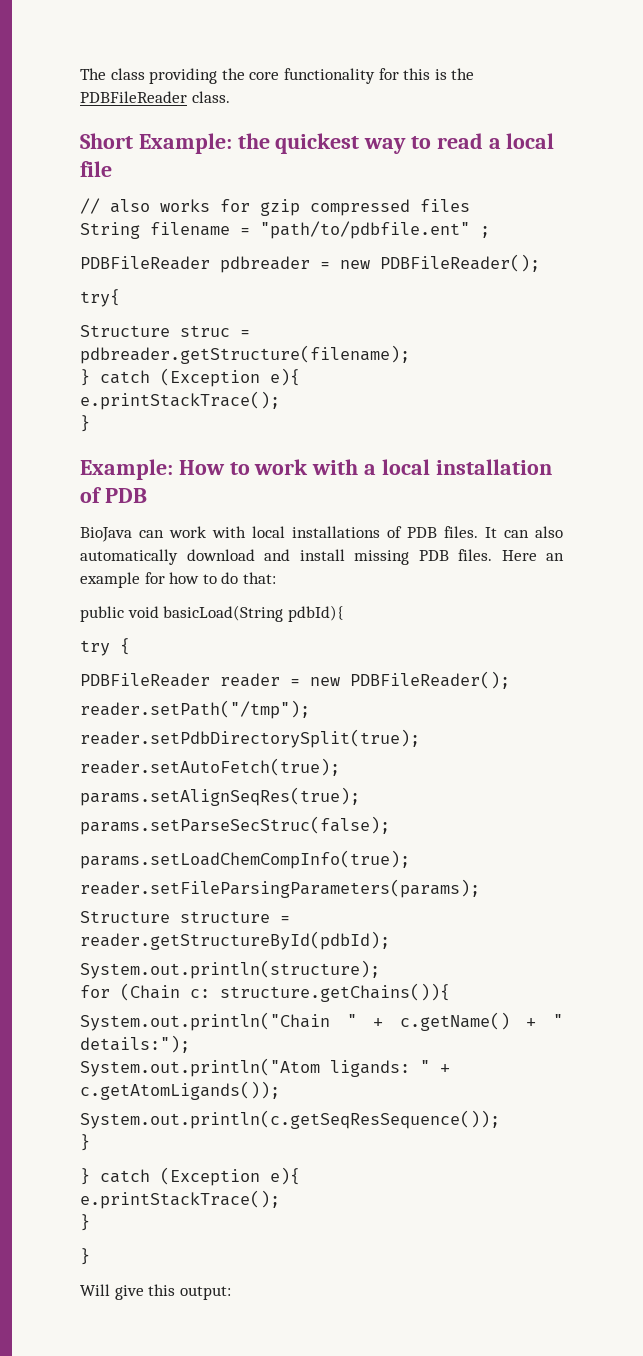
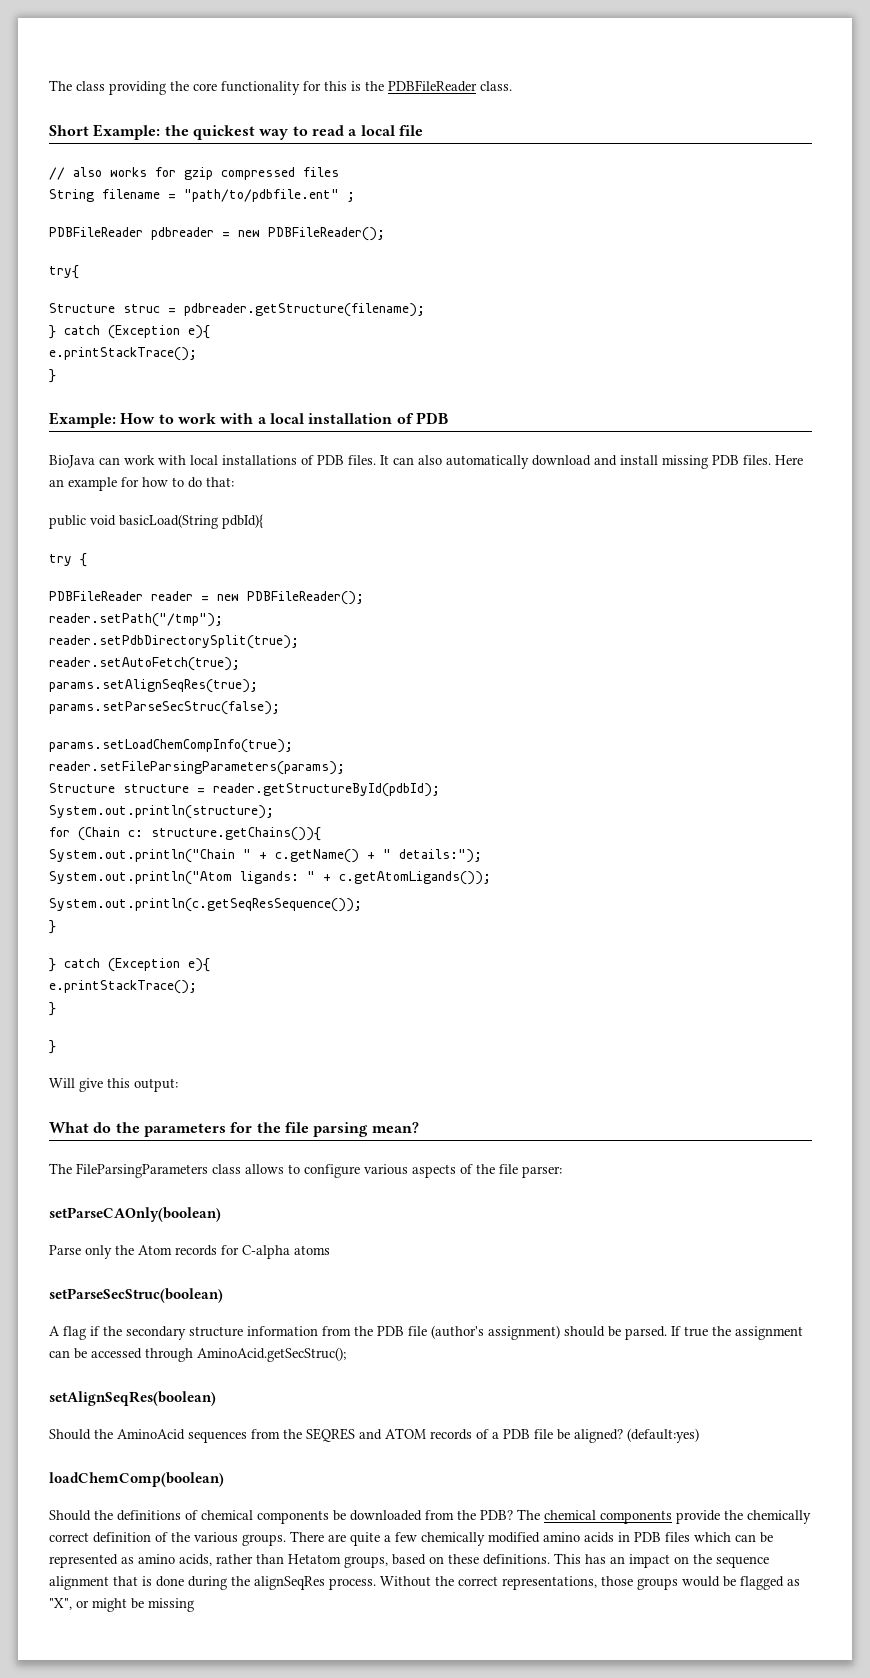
+ What do the parameters for the file parsing mean?
+ The FileParsingParameters class allows to configure various aspects of the file parser:
+ setParseCAOnly(boolean)
+ Parse only the Atom records for C-alpha atoms
+ setParseSecStruc(boolean)
+ A flag if the secondary structure information from the PDB file (author's assignment) should be parsed. If true the assignment can be accessed through AminoAcid.getSecStruc();
+ setAlignSeqRes(boolean)
+ Should the AminoAcid sequences from the SEQRES and ATOM records of a PDB file be aligned? (default:yes)
+ loadChemComp(boolean)
+ Should the definitions of chemical components be downloaded from the PDB? The chemical components provide the chemically correct definition of the various groups. There are quite a few chemically modified amino acids in PDB files which can be represented as amino acids, rather than Hetatom groups, based on these definitions. This has an impact on the sequence alignment that is done during the alignSeqRes process. Without the correct representations, those groups would be flagged as "X", or might be missing

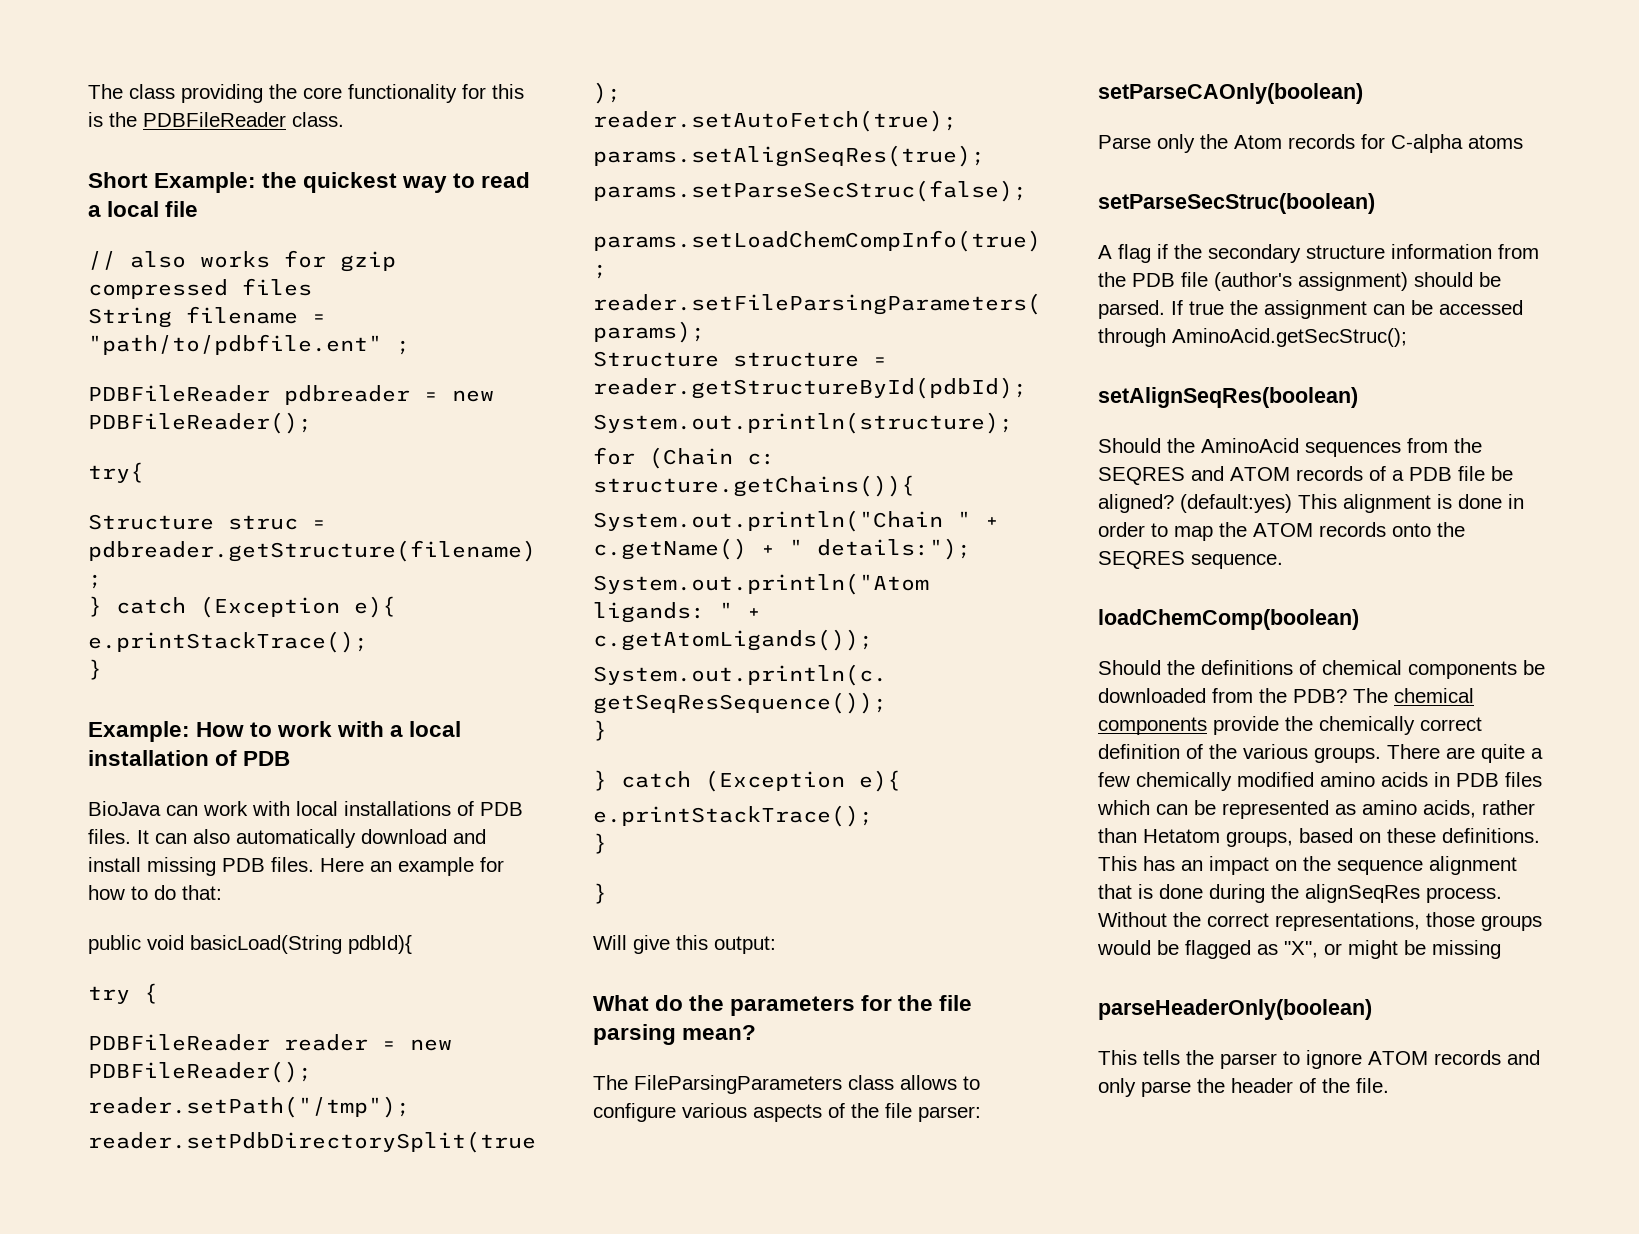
- (default:yes)
+ (default:yes) This alignment is done in order to map the ATOM records onto the SEQRES sequence.
+ parseHeaderOnly(boolean)
+ This tells the parser to ignore ATOM records and only parse the header of the file.

